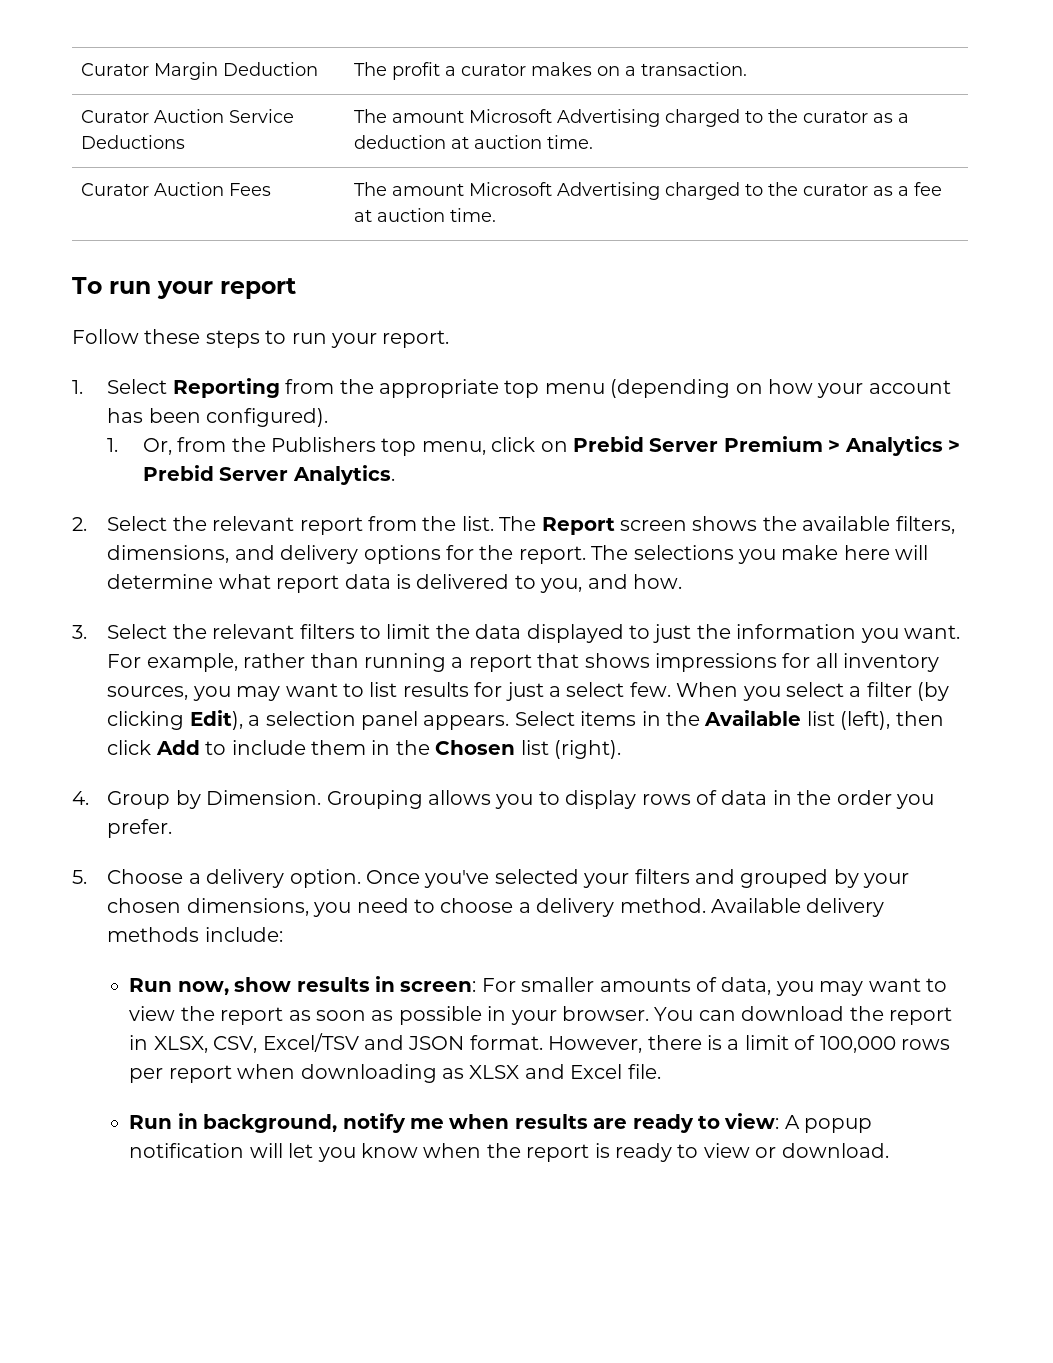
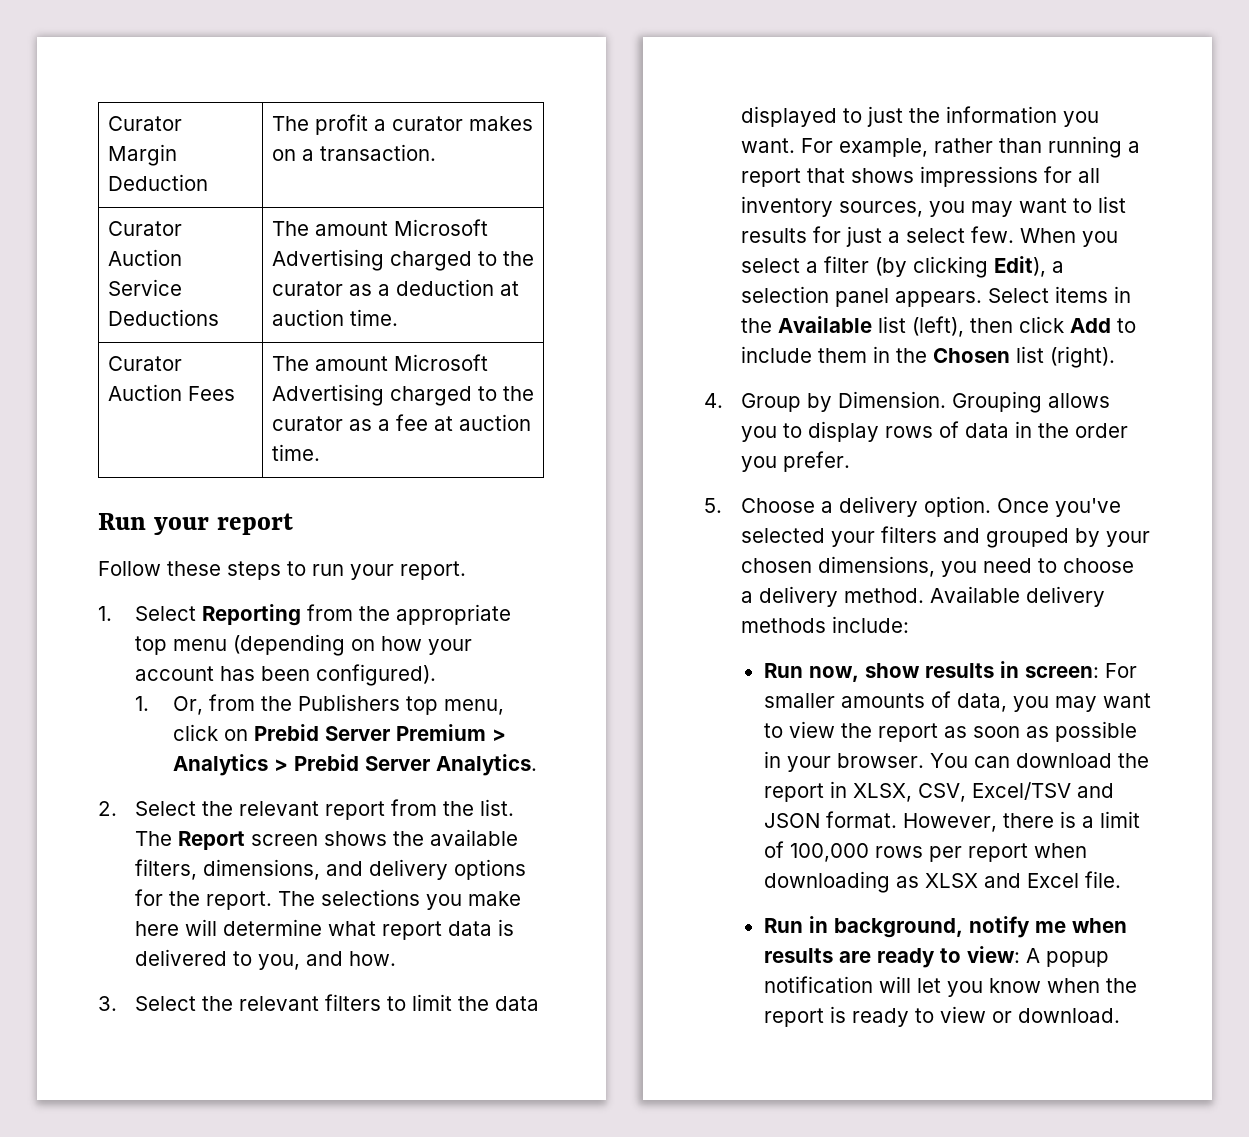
- To run your report
+ Run your report

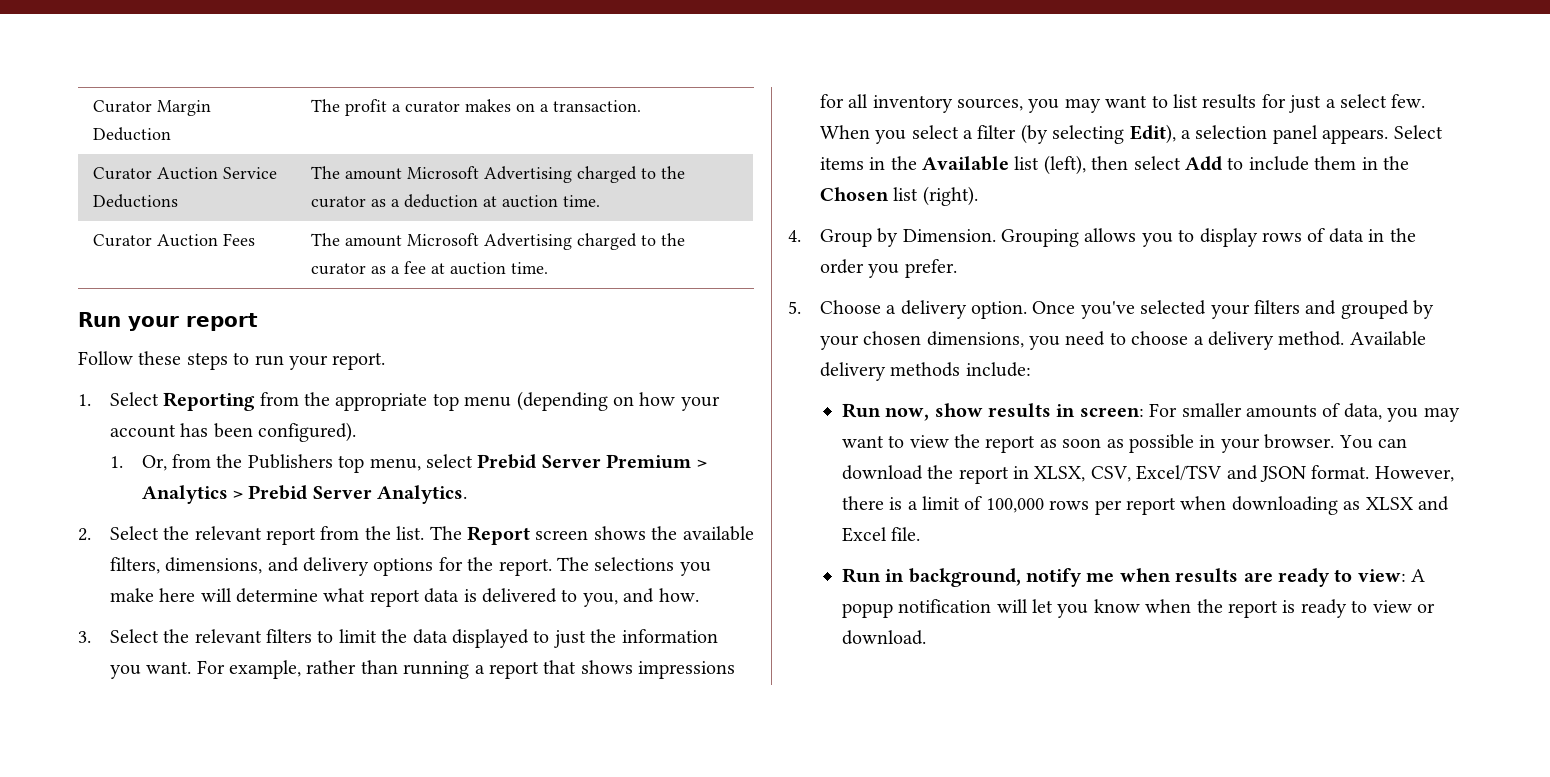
- 1. Or, from the Publishers top menu, click on Prebid Server Premium > Analytics > Prebid Server Analytics.
+ 1. Or, from the Publishers top menu, select Prebid Server Premium > Analytics > Prebid Server Analytics.
- When you select a filter (by clicking Edit), a selection panel appears.
+ When you select a filter (by selecting Edit), a selection panel appears.
- Select items in the Available list (left), then click Add to include them in the Chosen list (right).
+ Select items in the Available list (left), then select Add to include them in the Chosen list (right).

